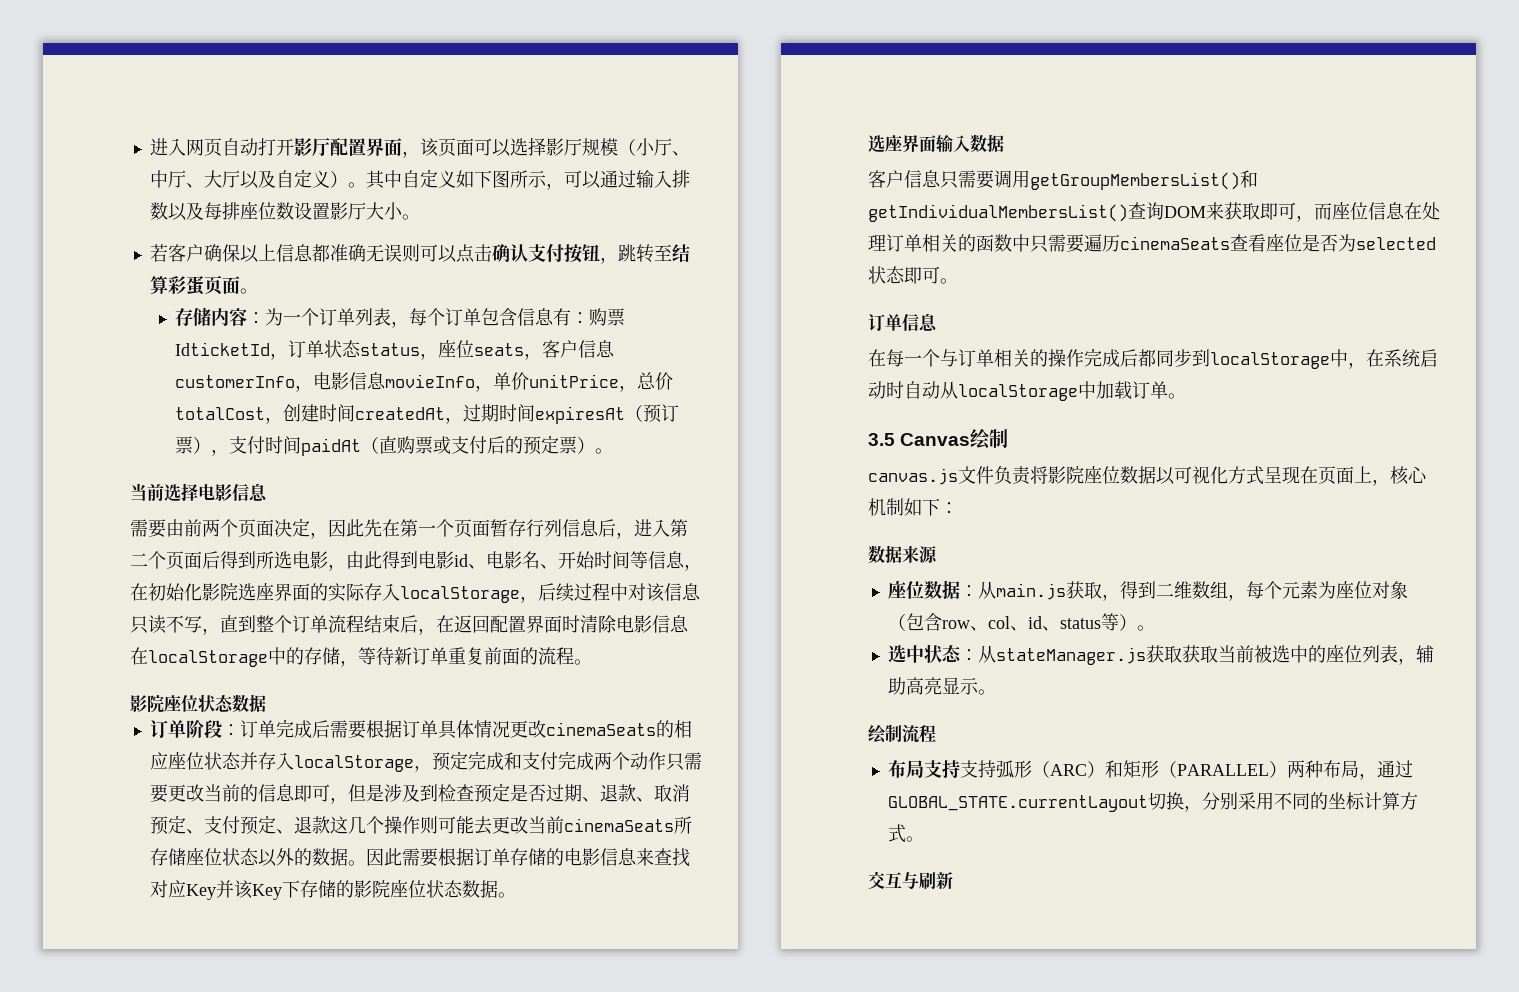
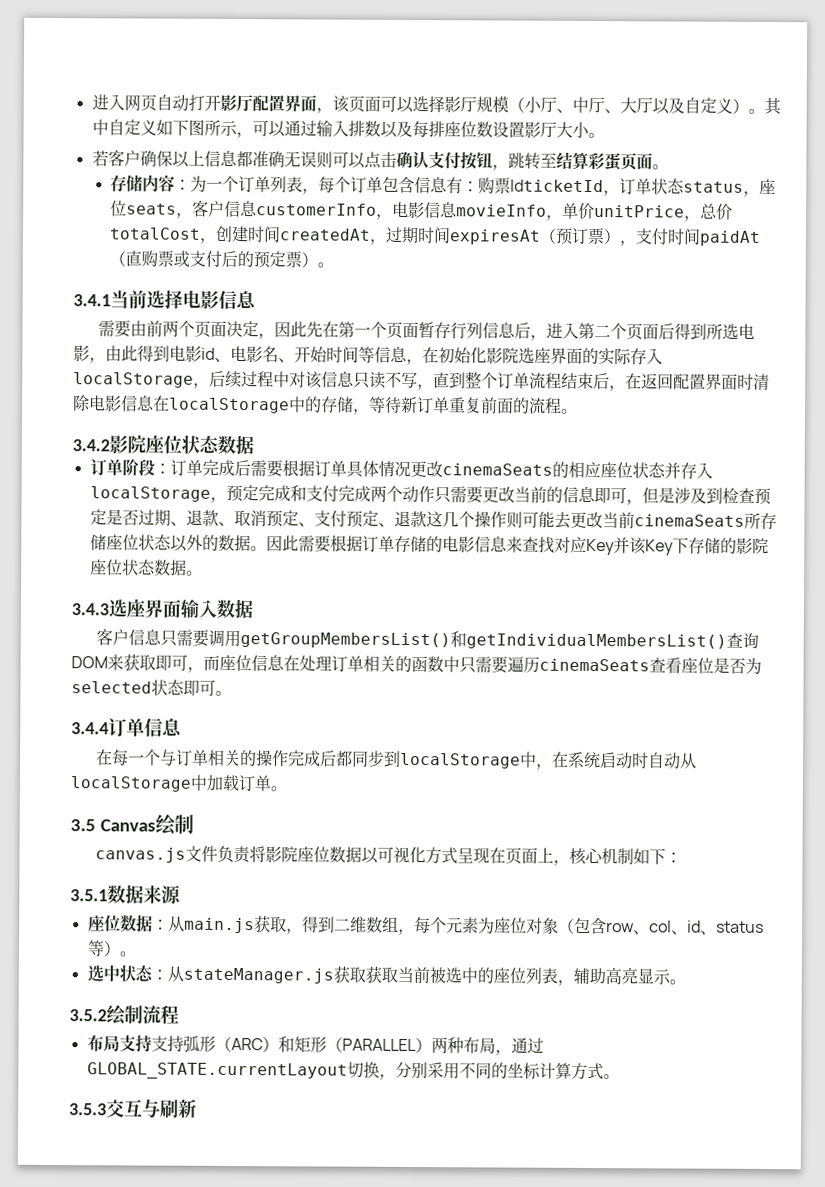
- 当前选择电影信息
+ 3.4.1当前选择电影信息
  需要由前两个页面决定，因此先在第一个页面暂存行列信息后，进入第二个页面后得到所选电影，由此得到电影id、电影名、开始时间等信息，在初始化影院选座界面的实际存入localStorage，后续过程中对该信息只读不写，直到整个订单流程结束后，在返回配置界面时清除电影信息在localStorage中的存储，等待新订单重复前面的流程。
- 影院座位状态数据
+ 3.4.2影院座位状态数据
- 选座界面输入数据
+ 3.4.3选座界面输入数据
- 订单信息
+ 3.4.4订单信息
- 数据来源
+ 3.5.1数据来源
- 绘制流程
+ 3.5.2绘制流程
- 交互与刷新
+ 3.5.3交互与刷新

